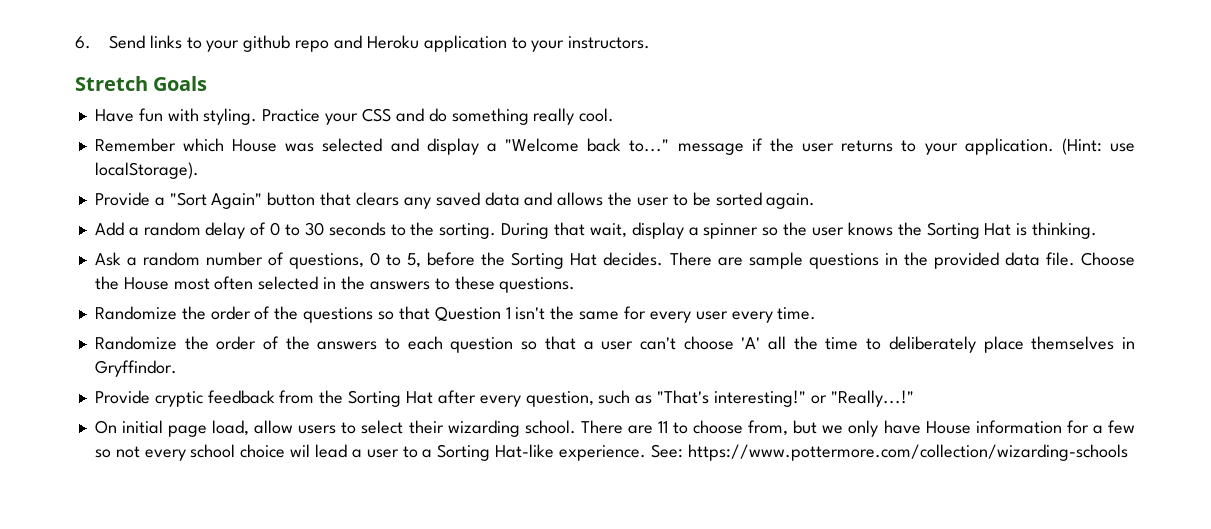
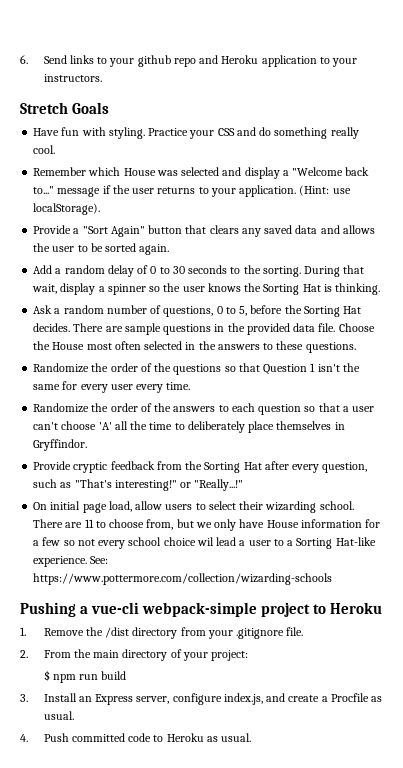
+ Pushing a vue-cli webpack-simple project to Heroku
+ 1. Remove the /dist directory from your .gitignore file.
+ 2. From the main directory of your project:
+ $ npm run build
+ 3. Install an Express server, configure index.js, and create a Procfile as usual.
+ 4. Push committed code to Heroku as usual.

